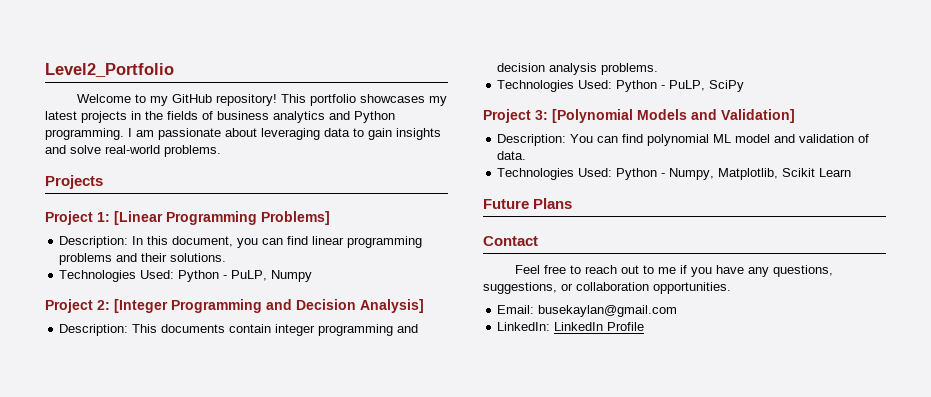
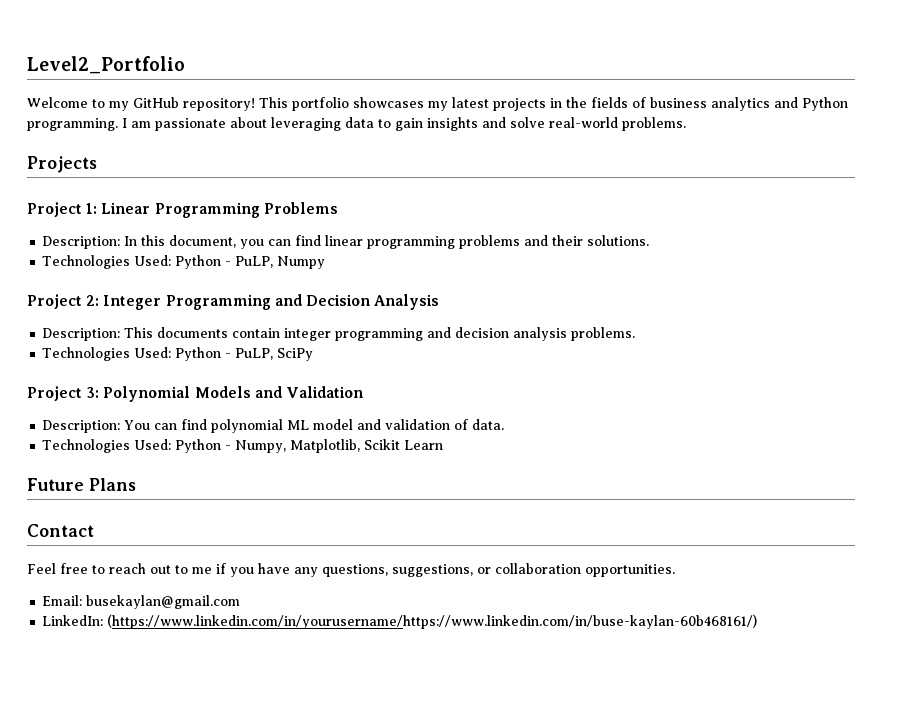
- Project 1: [Linear Programming Problems]
+ Project 1: Linear Programming Problems
- Project 2: [Integer Programming and Decision Analysis]
+ Project 2: Integer Programming and Decision Analysis
- Project 3: [Polynomial Models and Validation]
+ Project 3: Polynomial Models and Validation
- LinkedIn: LinkedIn Profile
+ LinkedIn: (https://www.linkedin.com/in/yourusername/https://www.linkedin.com/in/buse-kaylan-60b468161/)

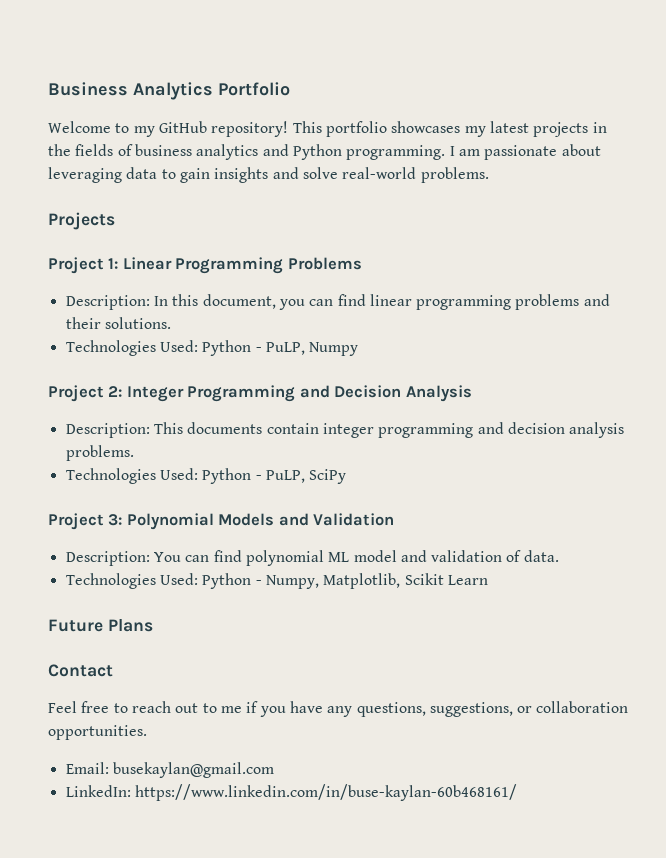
- Level2_Portfolio
+ Business Analytics Portfolio
- LinkedIn: (https://www.linkedin.com/in/yourusername/https://www.linkedin.com/in/buse-kaylan-60b468161/)
+ LinkedIn: https://www.linkedin.com/in/buse-kaylan-60b468161/

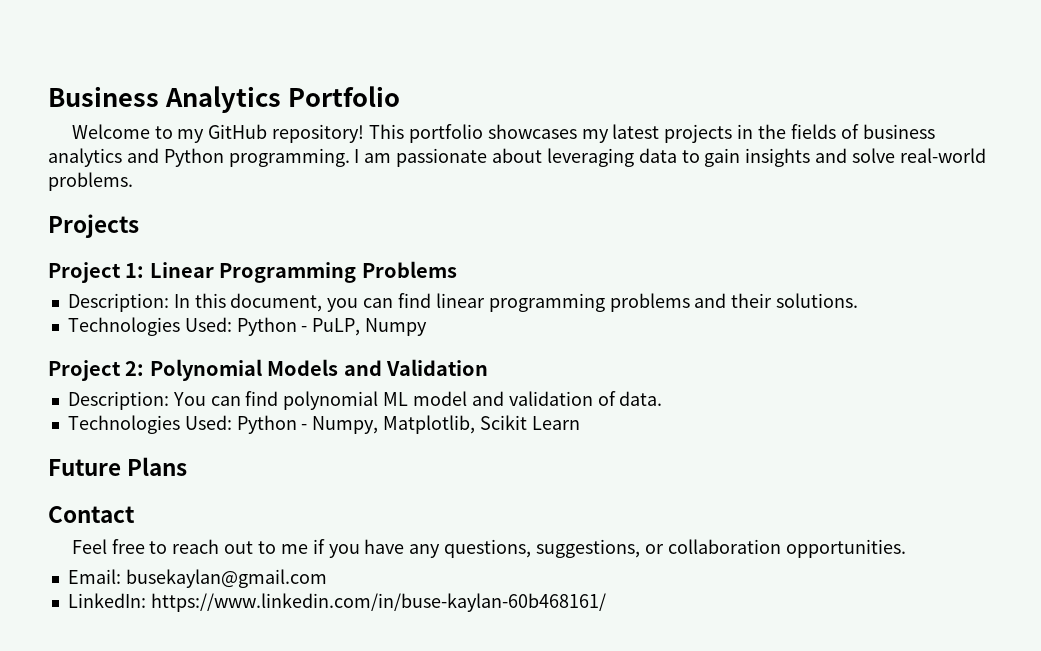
- Project 2: Integer Programming and Decision Analysis
- Description: This documents contain integer programming and decision analysis problems.
- Technologies Used: Python - PuLP, SciPy
- Project 3: Polynomial Models and Validation
+ Project 2: Polynomial Models and Validation

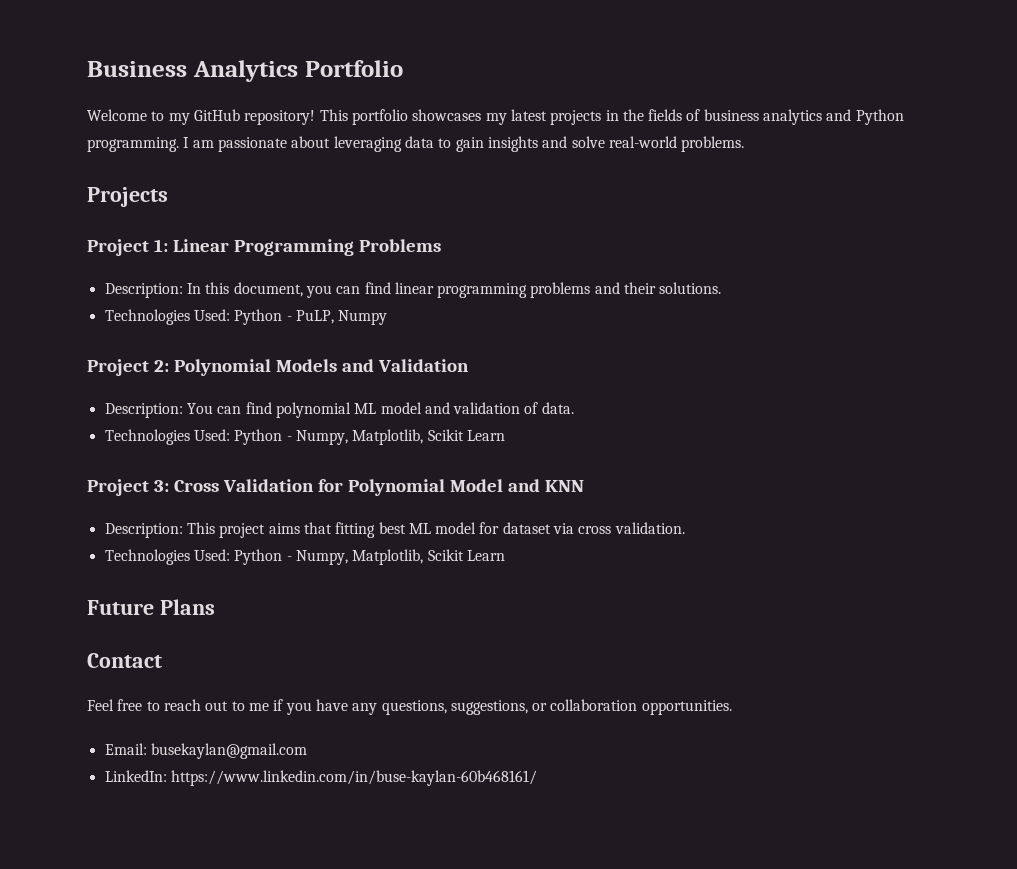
+ Project 3: Cross Validation for Polynomial Model and KNN
+ Description: This project aims that fitting best ML model for dataset via cross validation.
+ Technologies Used: Python - Numpy, Matplotlib, Scikit Learn

